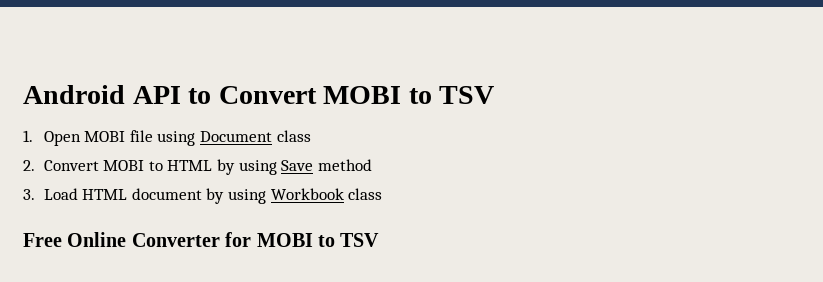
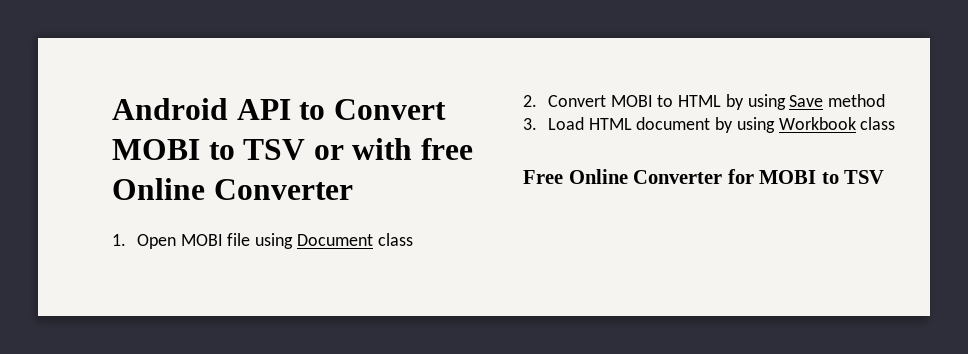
- Android API to Convert MOBI to TSV
+ Android API to Convert MOBI to TSV or with free Online Converter

